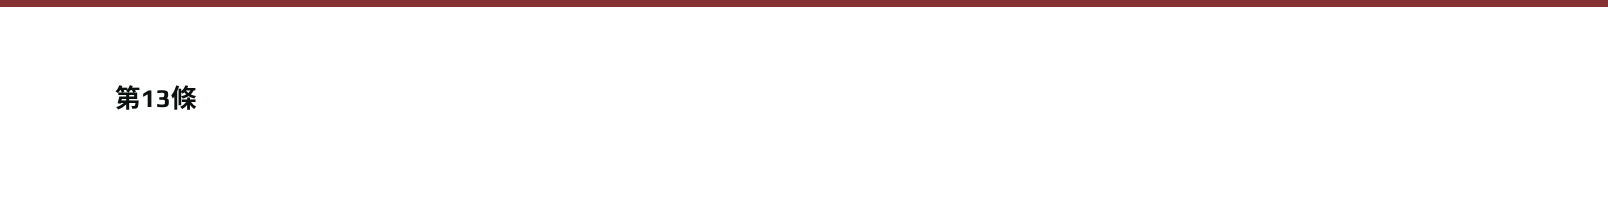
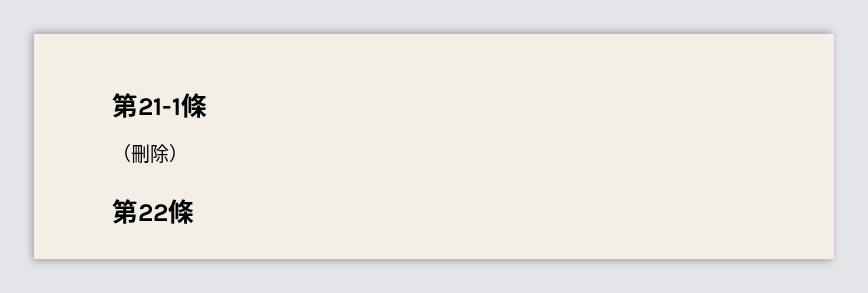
- 第13條
+ 第21-1條
+ （刪除）
+ 第22條

